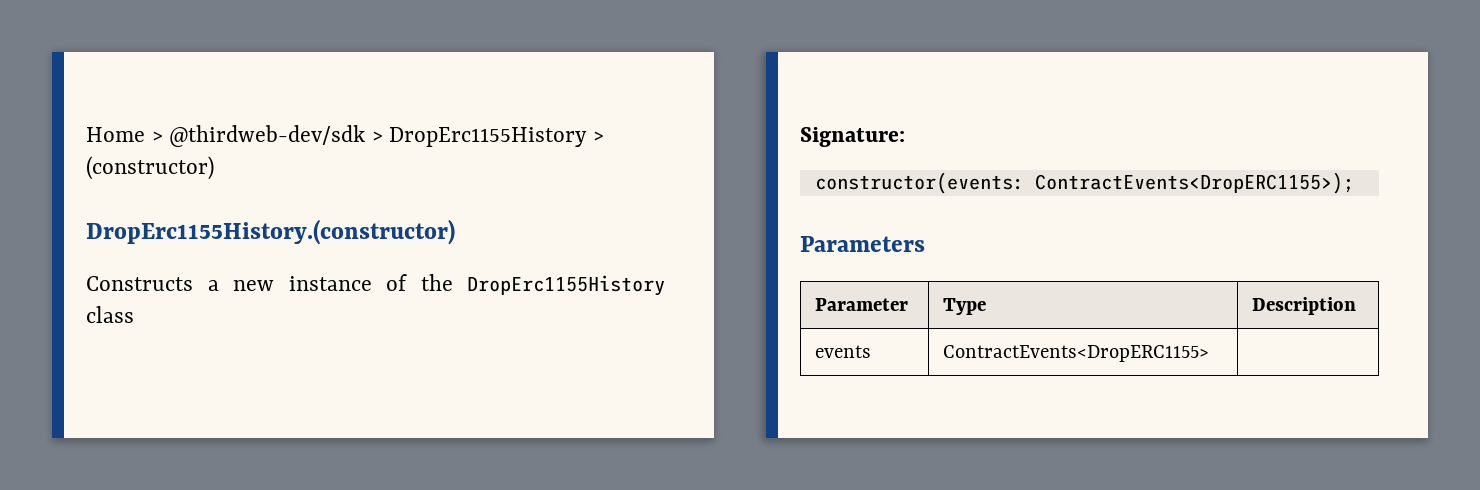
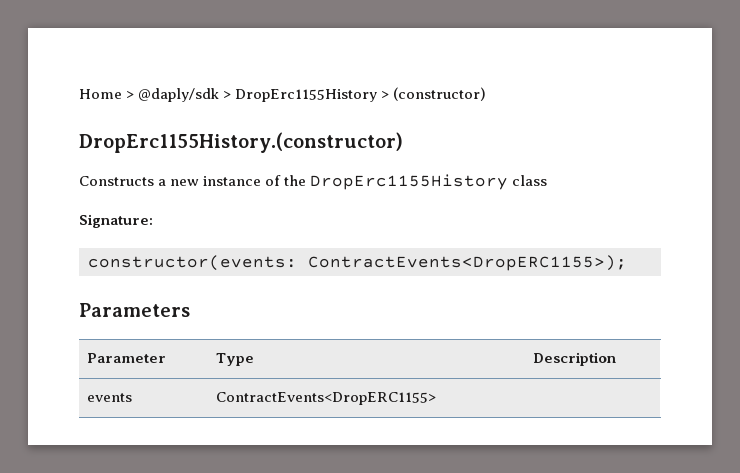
- Home > @thirdweb-dev/sdk > DropErc1155History > (constructor)
+ Home > @daply/sdk > DropErc1155History > (constructor)

